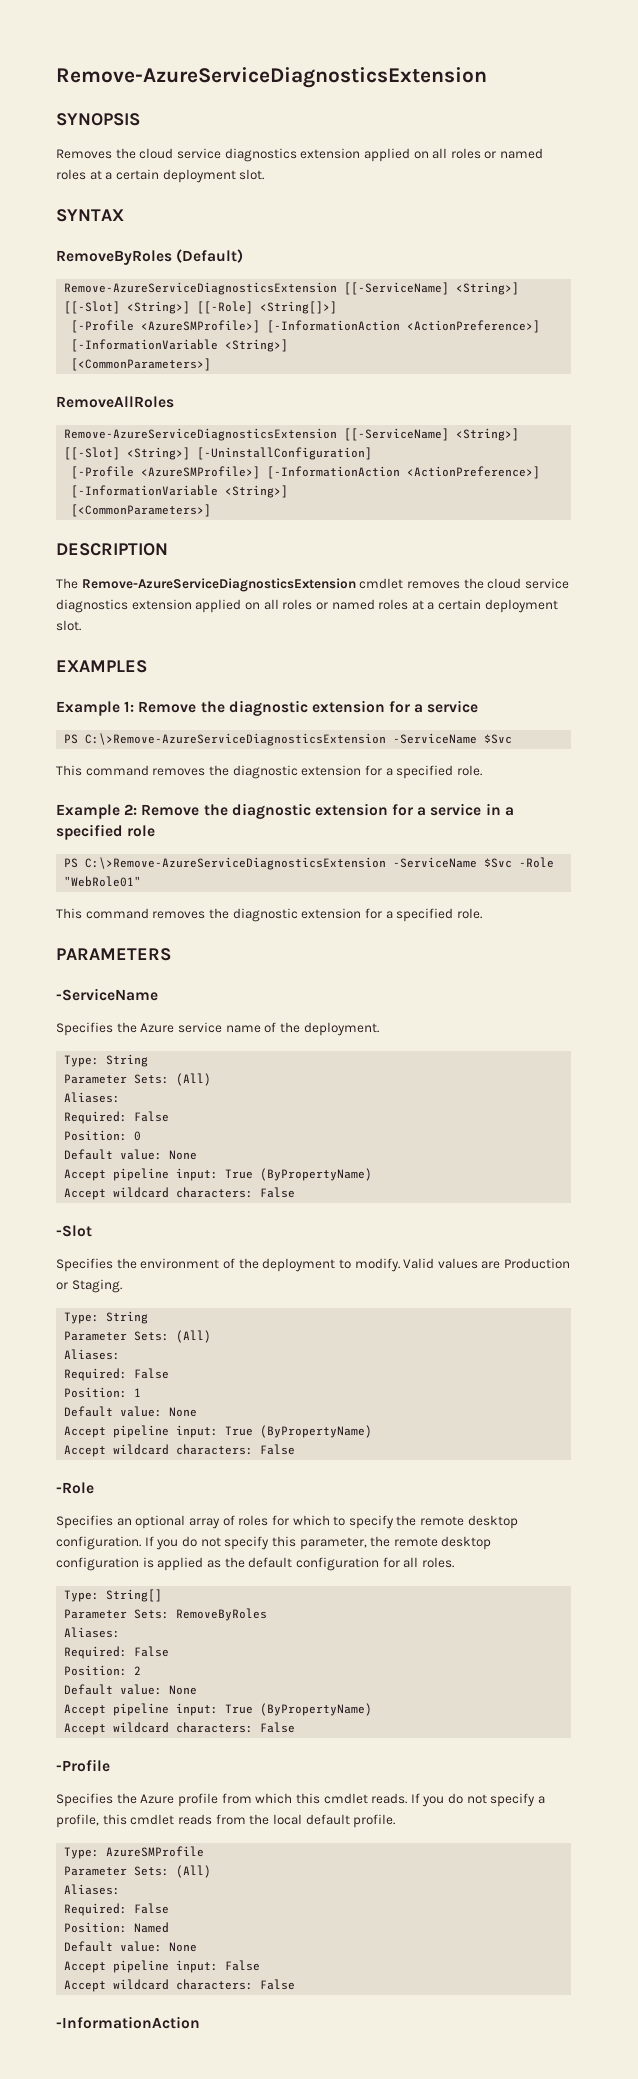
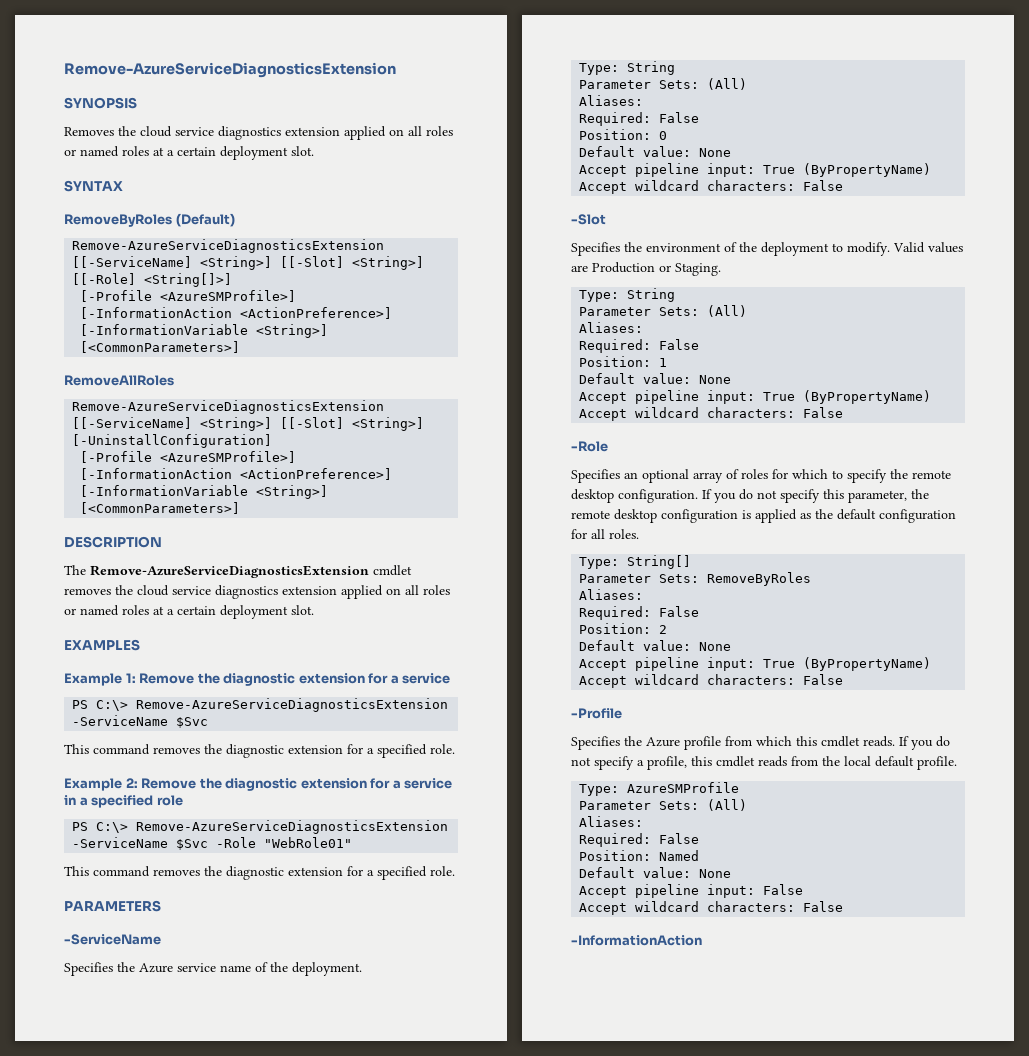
  Example 1: Remove the diagnostic extension for a service
- PS C:\>Remove-AzureServiceDiagnosticsExtension -ServiceName $Svc
+ PS C:\> Remove-AzureServiceDiagnosticsExtension -ServiceName $Svc
- PS C:\>Remove-AzureServiceDiagnosticsExtension -ServiceName $Svc -Role "WebRole01"
+ PS C:\> Remove-AzureServiceDiagnosticsExtension -ServiceName $Svc -Role "WebRole01"

